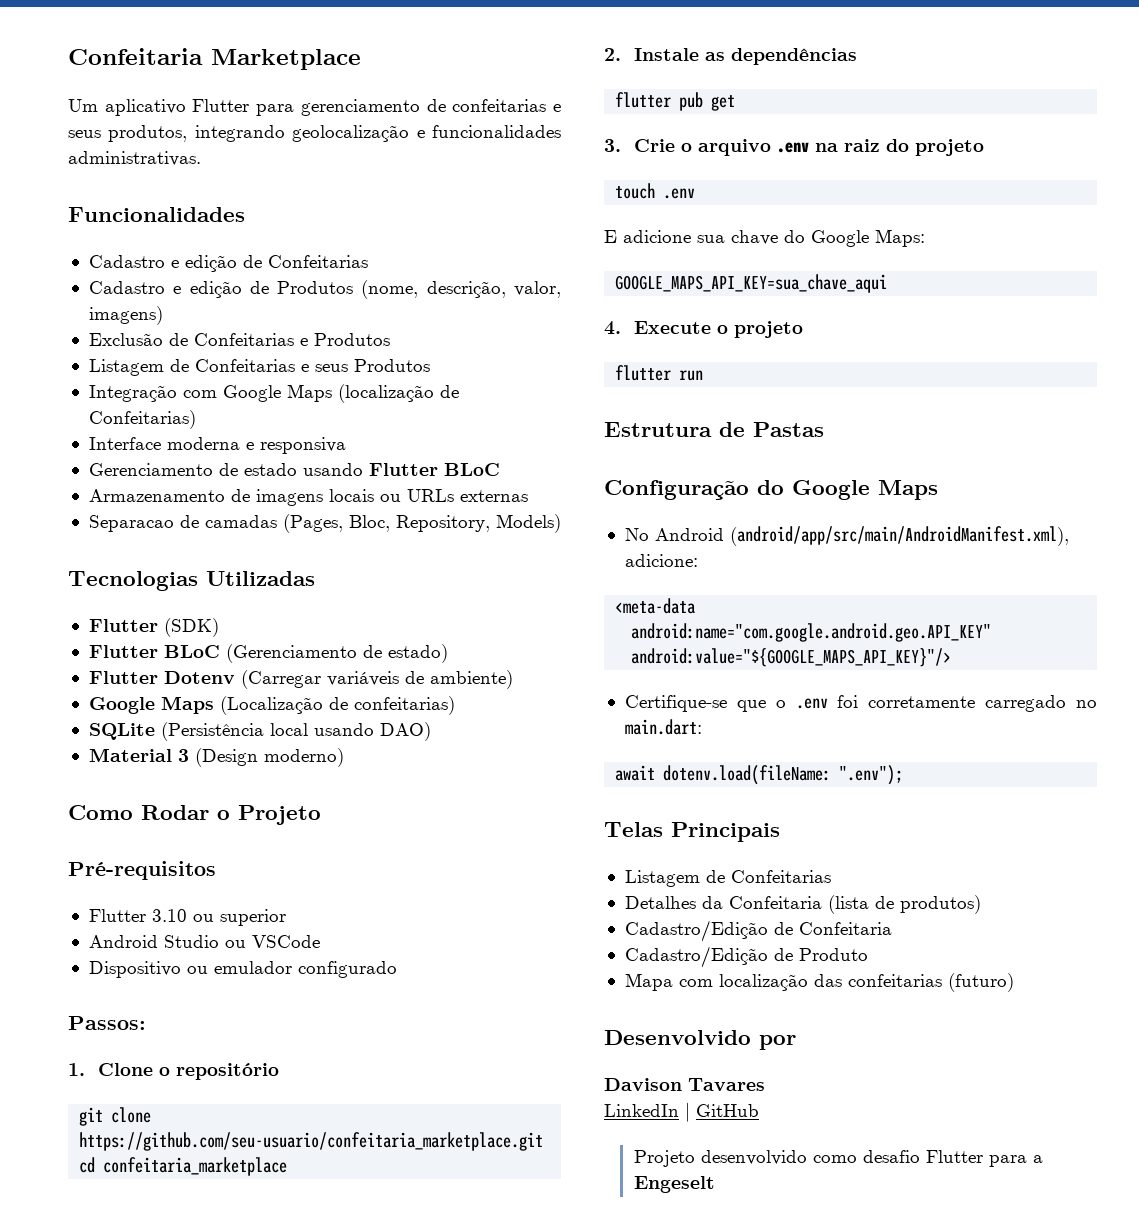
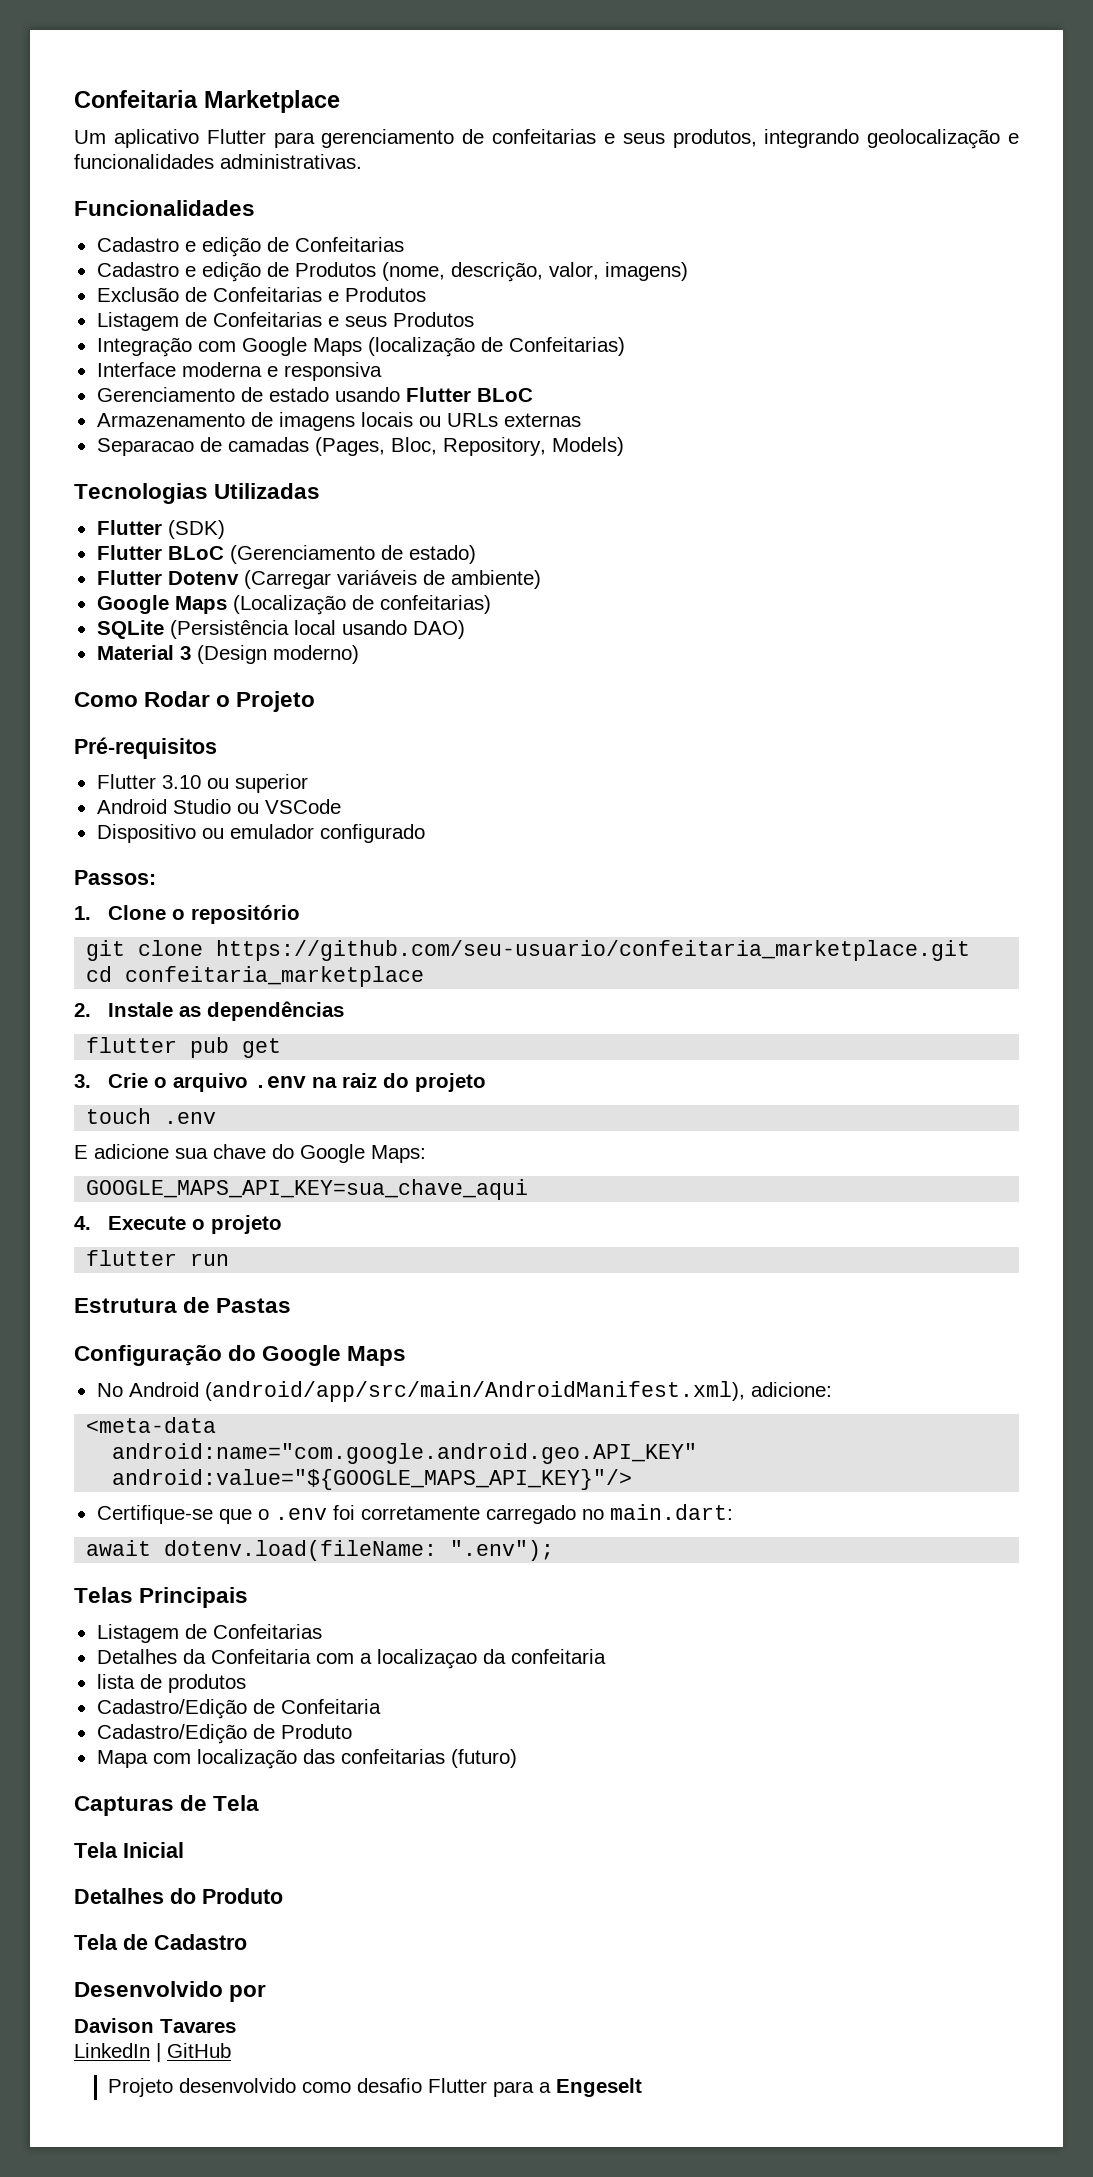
- Detalhes da Confeitaria (lista de produtos)
+ Detalhes da Confeitaria com a localizaçao da confeitaria
+ lista de produtos
+ Capturas de Tela
+ Tela Inicial
+ Detalhes do Produto
+ Tela de Cadastro

